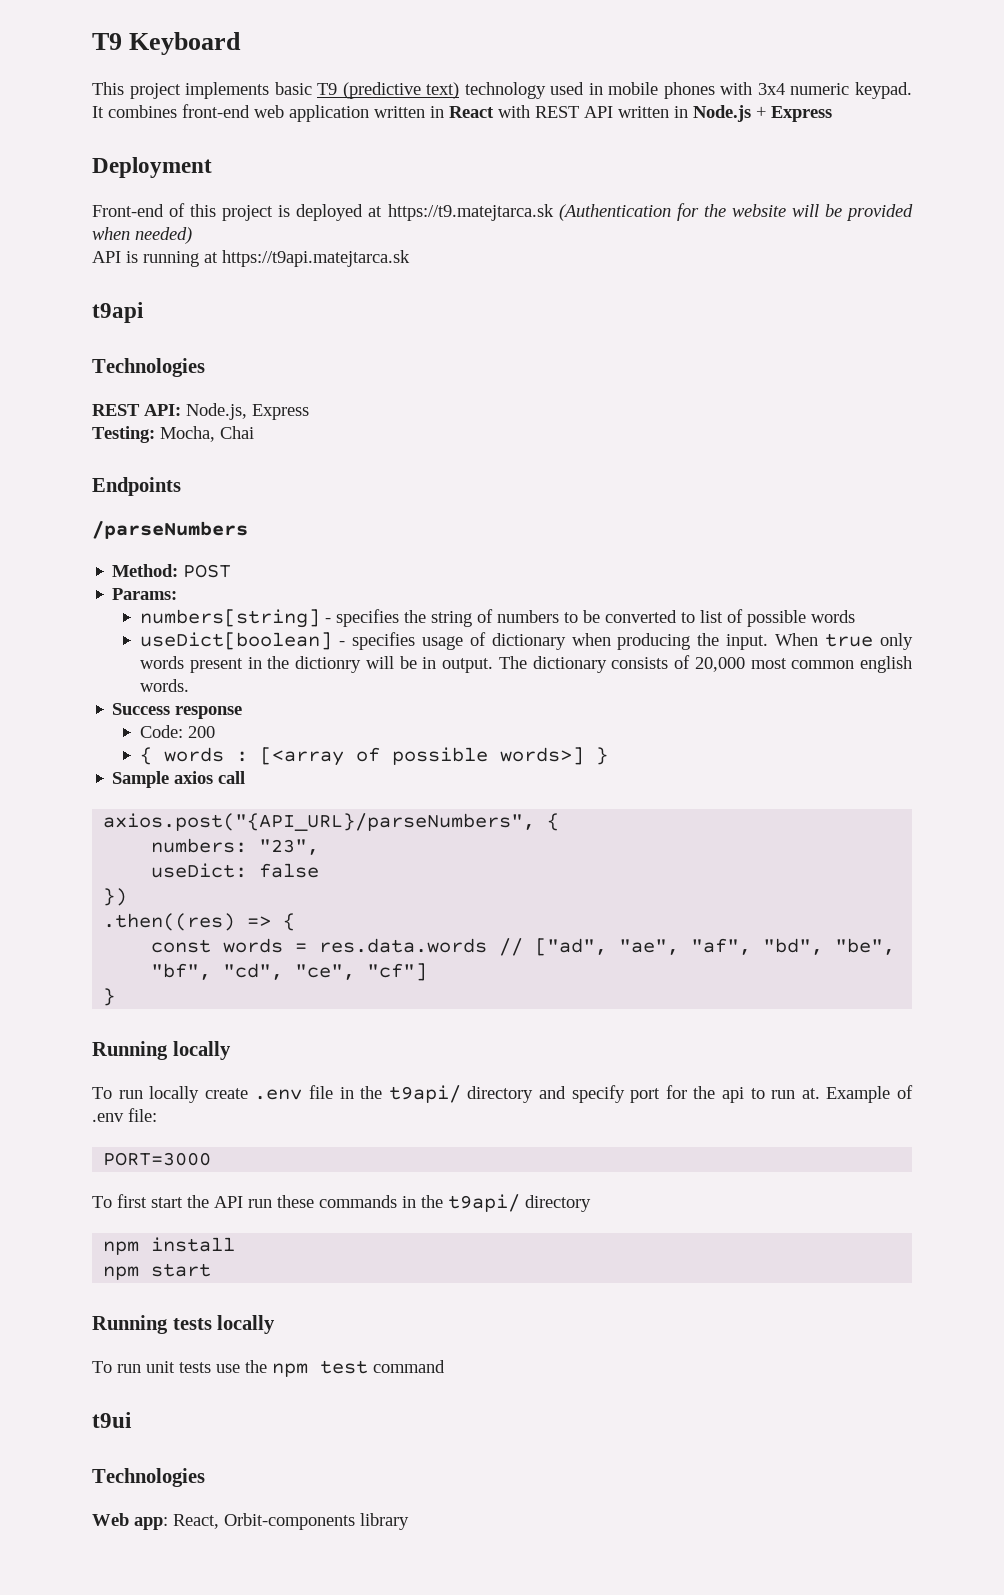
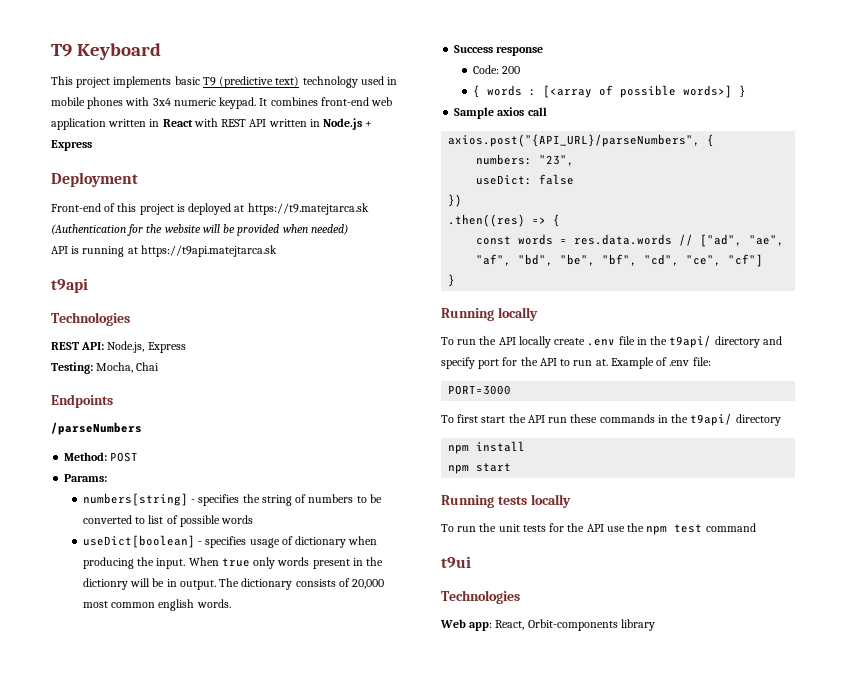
- To run locally create .env file in the t9api/ directory and specify port for the api to run at.
+ To run the API locally create .env file in the t9api/ directory and specify port for the API to run at.
- To run unit tests use the npm test command
+ To run the unit tests for the API use the npm test command

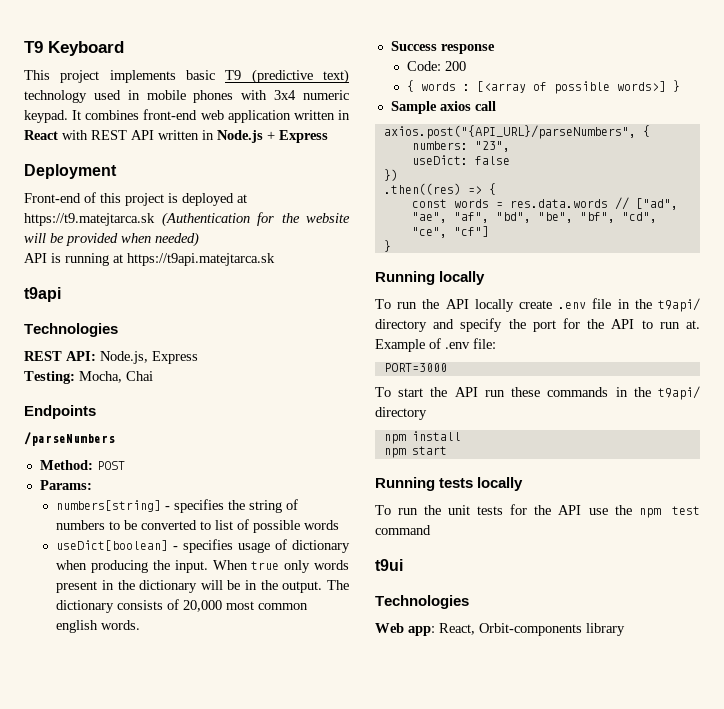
- When true only words present in the dictionry will be in output.
+ When true only words present in the dictionary will be in the output.
- To run the API locally create .env file in the t9api/ directory and specify port for the API to run at.
+ To run the API locally create .env file in the t9api/ directory and specify the port for the API to run at.
- To first start the API run these commands in the t9api/ directory
+ To start the API run these commands in the t9api/ directory

